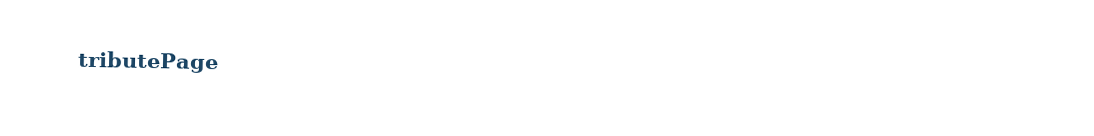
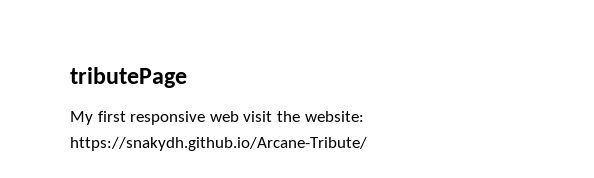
+ My first responsive web visit the website: https://snakydh.github.io/Arcane-Tribute/

